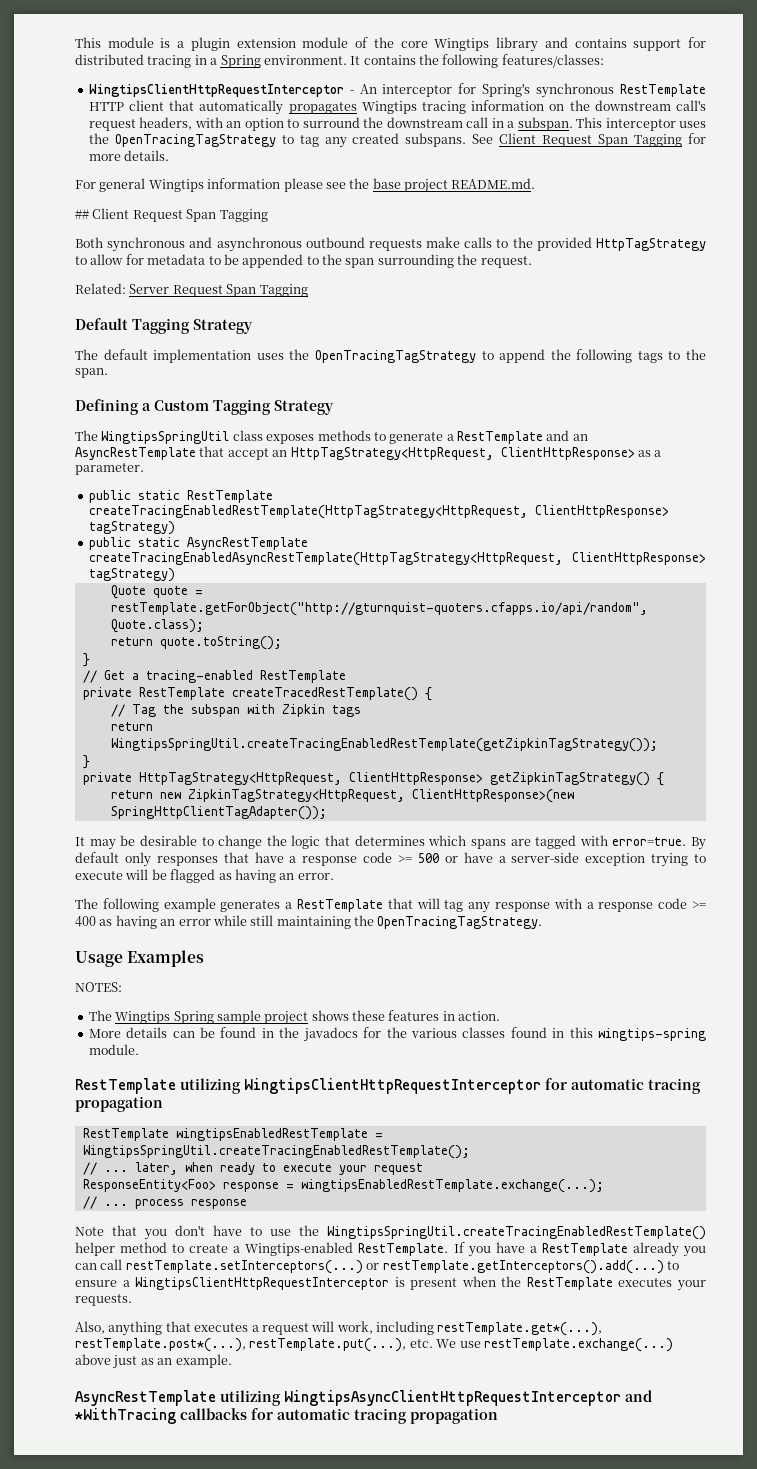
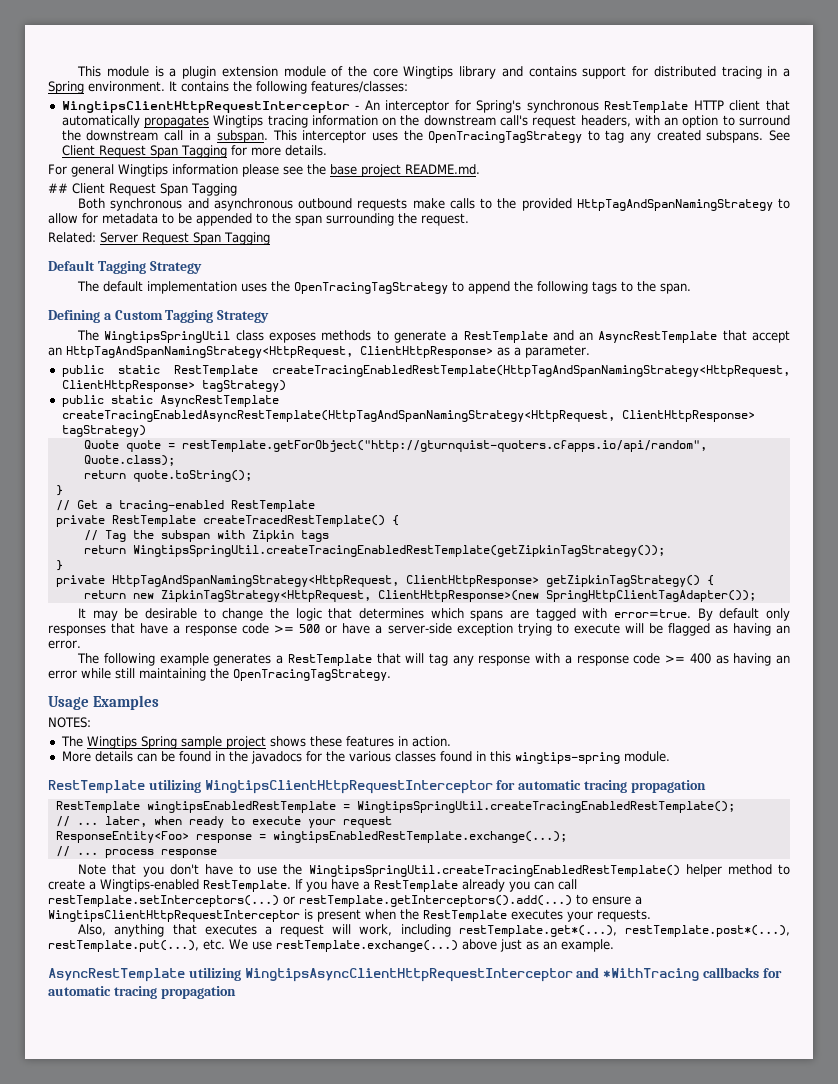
- Both synchronous and asynchronous outbound requests make calls to the provided HttpTagStrategy to allow for metadata to be appended to the span surrounding the request.
+ Both synchronous and asynchronous outbound requests make calls to the provided HttpTagAndSpanNamingStrategy to allow for metadata to be appended to the span surrounding the request.
- The WingtipsSpringUtil class exposes methods to generate a RestTemplate and an AsyncRestTemplate that accept an HttpTagStrategy<HttpRequest, ClientHttpResponse> as a parameter.
+ The WingtipsSpringUtil class exposes methods to generate a RestTemplate and an AsyncRestTemplate that accept an HttpTagAndSpanNamingStrategy<HttpRequest, ClientHttpResponse> as a parameter.
- public static RestTemplate createTracingEnabledRestTemplate(HttpTagStrategy<HttpRequest, ClientHttpResponse> tagStrategy)
+ public static RestTemplate createTracingEnabledRestTemplate(HttpTagAndSpanNamingStrategy<HttpRequest, ClientHttpResponse> tagStrategy)
- public static AsyncRestTemplate createTracingEnabledAsyncRestTemplate(HttpTagStrategy<HttpRequest, ClientHttpResponse> tagStrategy)
+ public static AsyncRestTemplate createTracingEnabledAsyncRestTemplate(HttpTagAndSpanNamingStrategy<HttpRequest, ClientHttpResponse> tagStrategy)
- private HttpTagStrategy<HttpRequest, ClientHttpResponse> getZipkinTagStrategy() {
+ private HttpTagAndSpanNamingStrategy<HttpRequest, ClientHttpResponse> getZipkinTagStrategy() {

